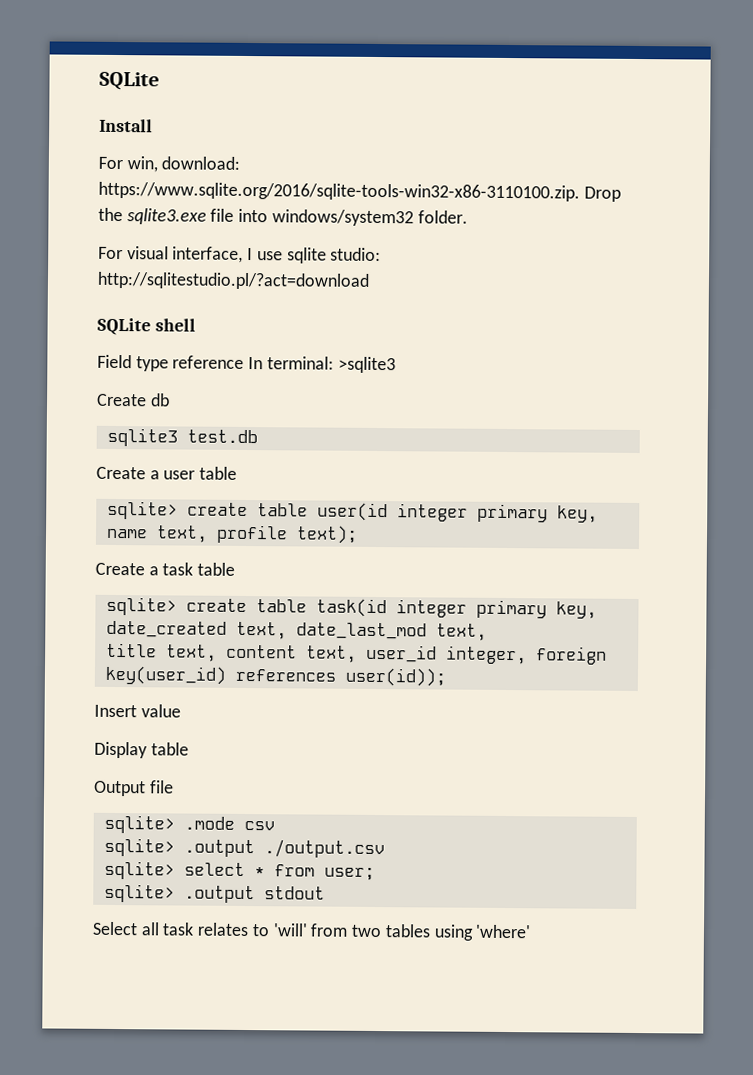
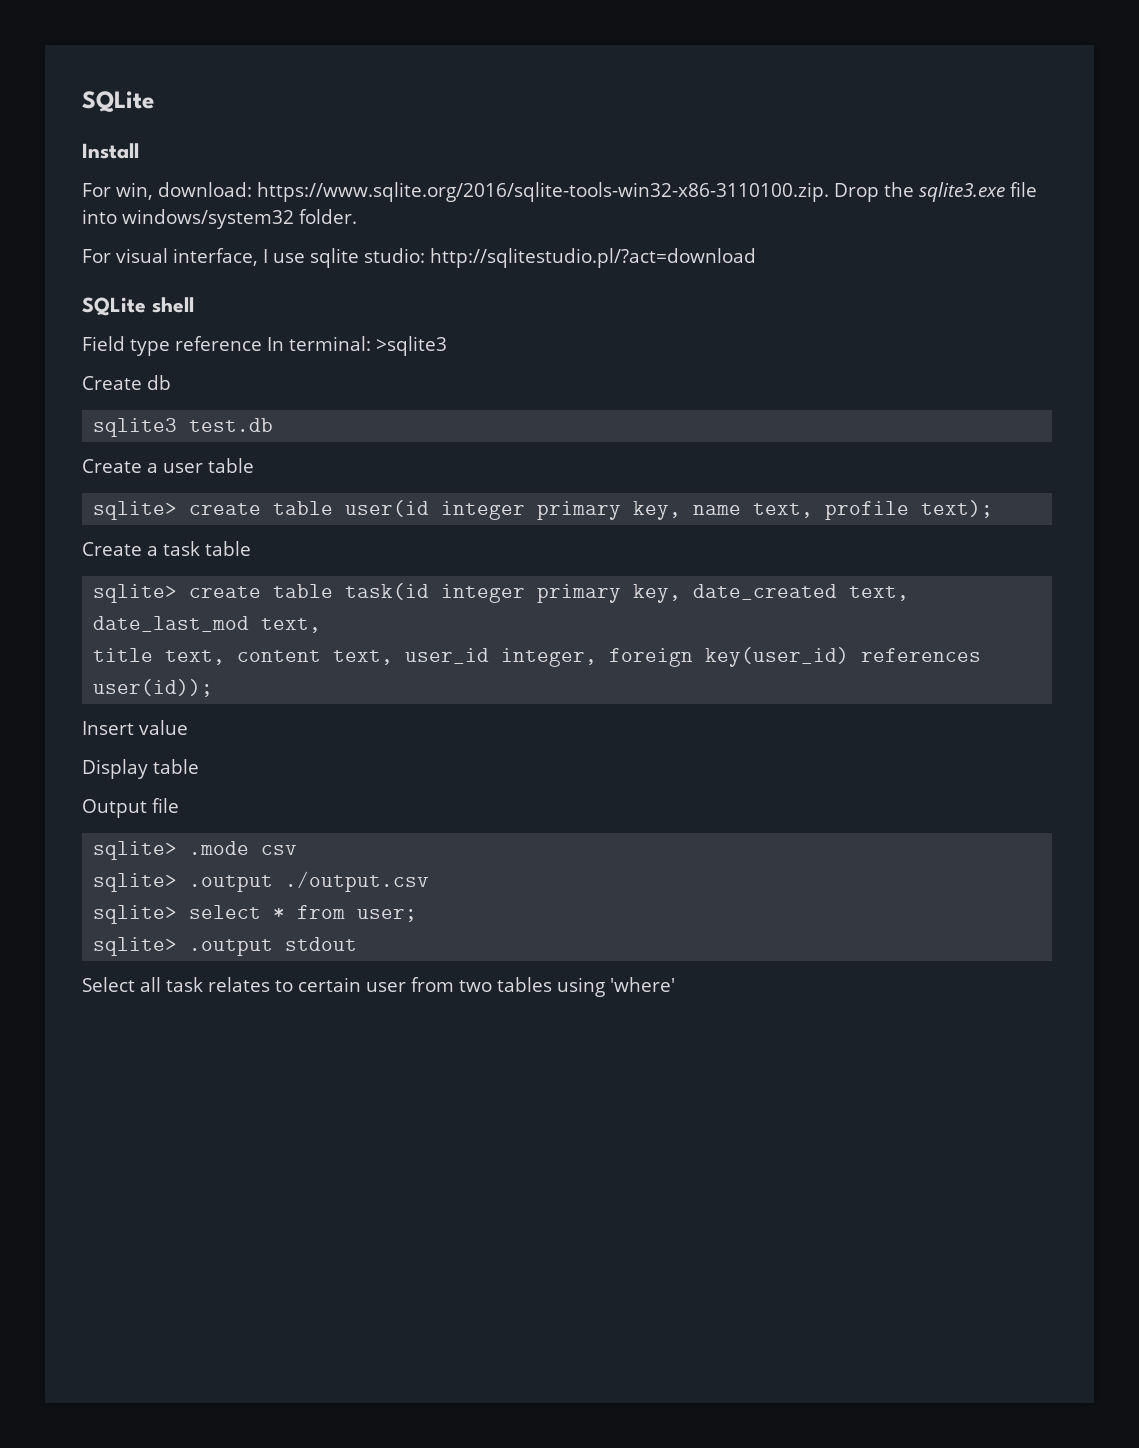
- Select all task relates to 'will' from two tables using 'where'
+ Select all task relates to certain user from two tables using 'where'

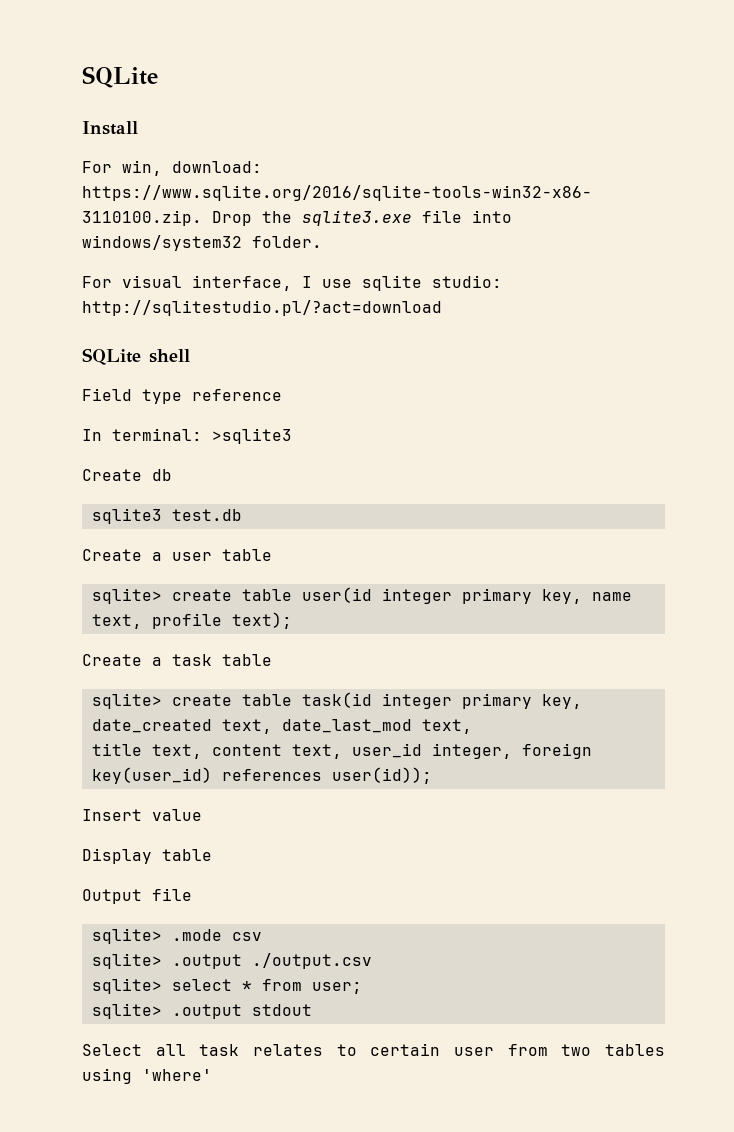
- Field type reference In terminal: >sqlite3
+ Field type reference
+ In terminal: >sqlite3

